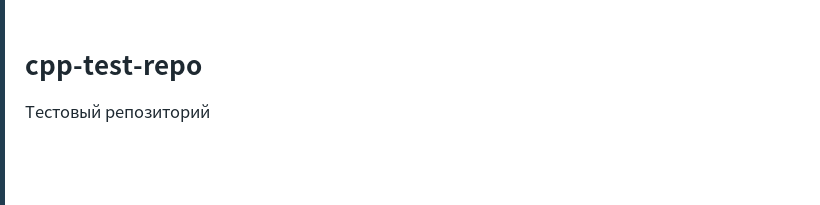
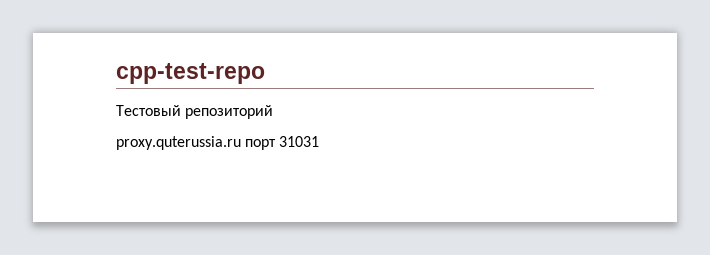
+ proxy.quterussia.ru порт 31031

